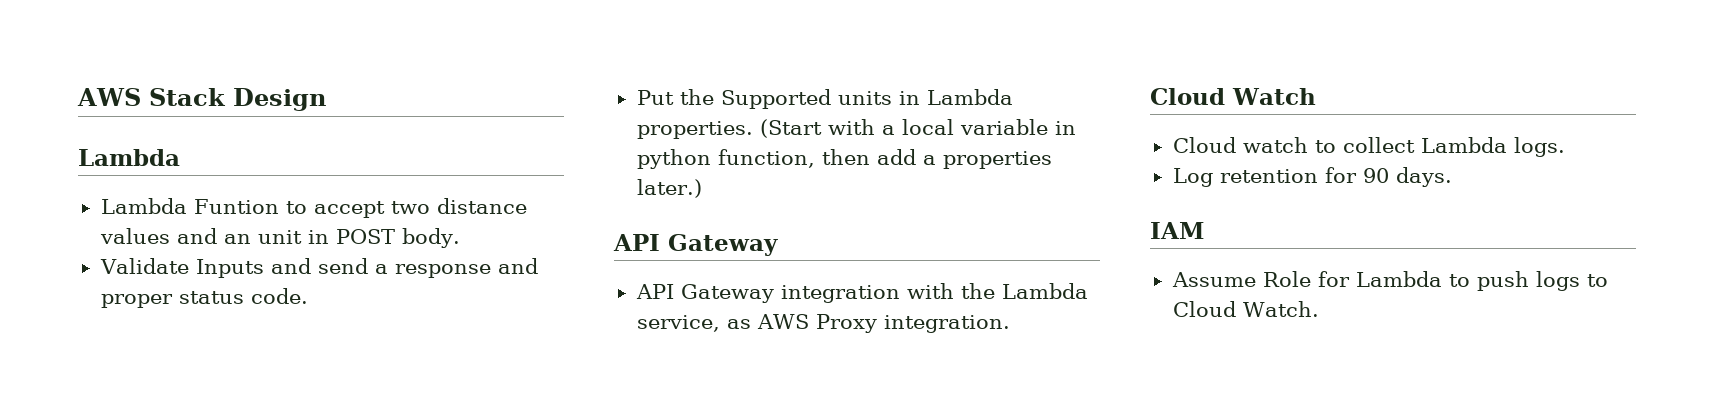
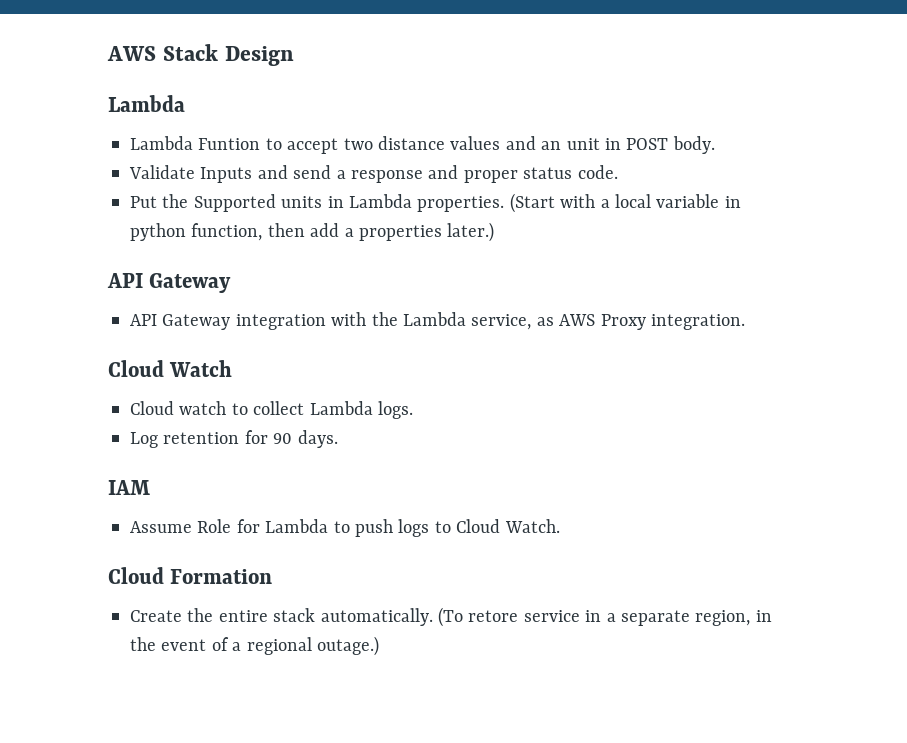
+ Cloud Formation
+ Create the entire stack automatically. (To retore service in a separate region, in the event of a regional outage.)

